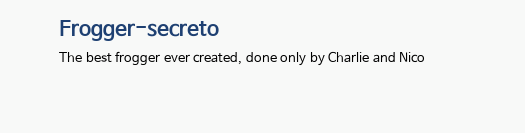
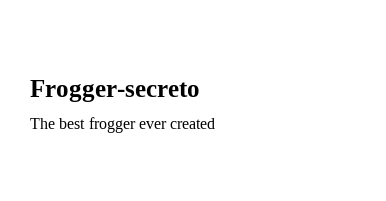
- The best frogger ever created, done only by Charlie and Nico
+ The best frogger ever created

